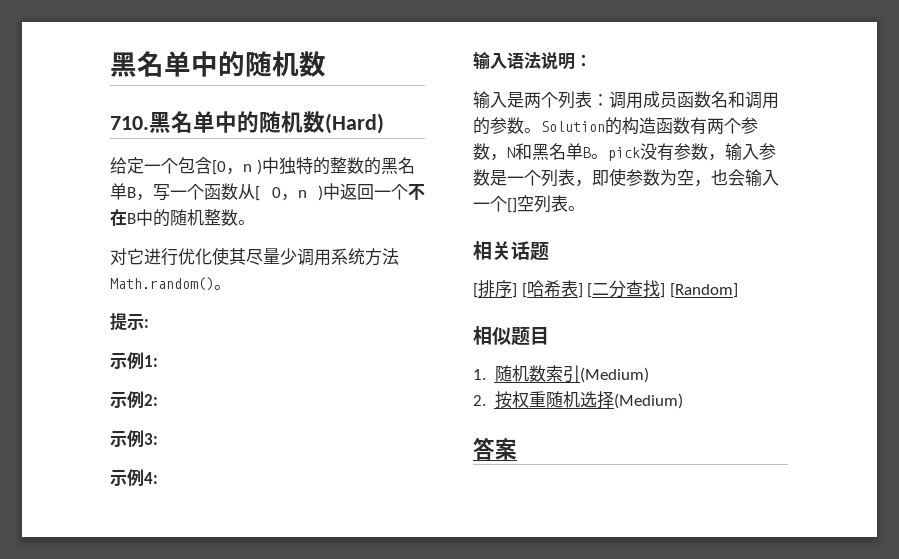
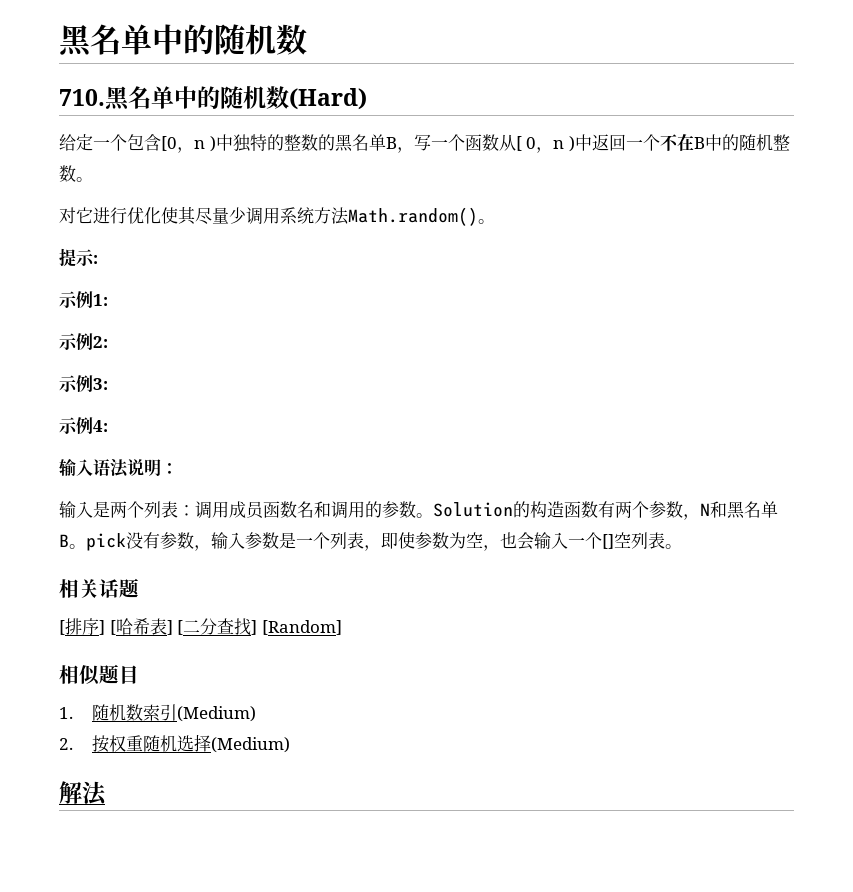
- 答案
+ 解法

